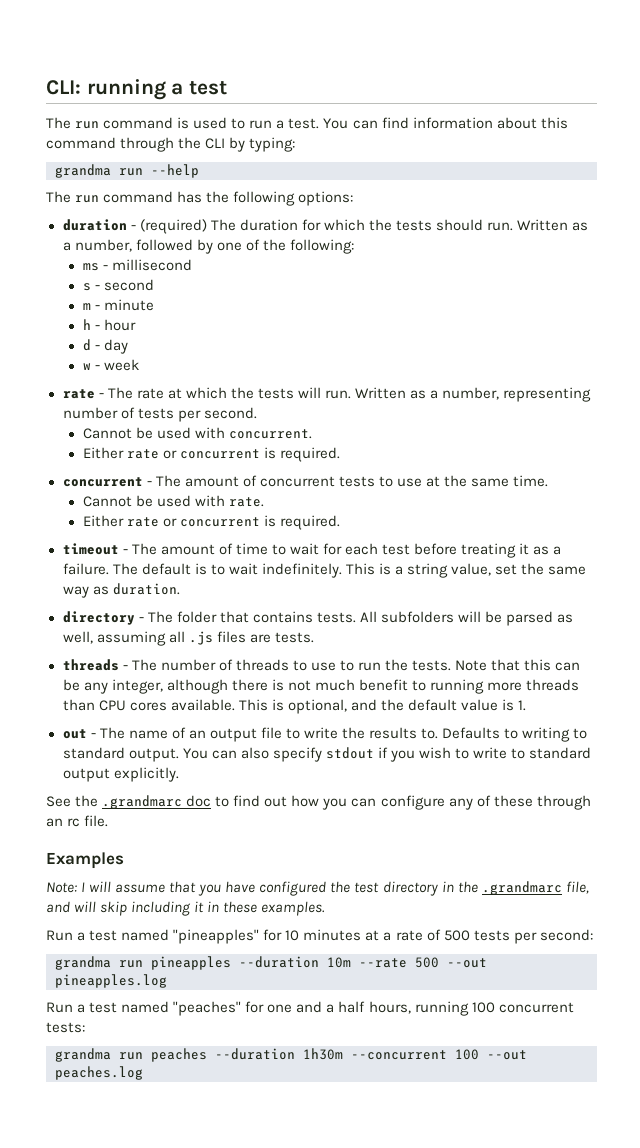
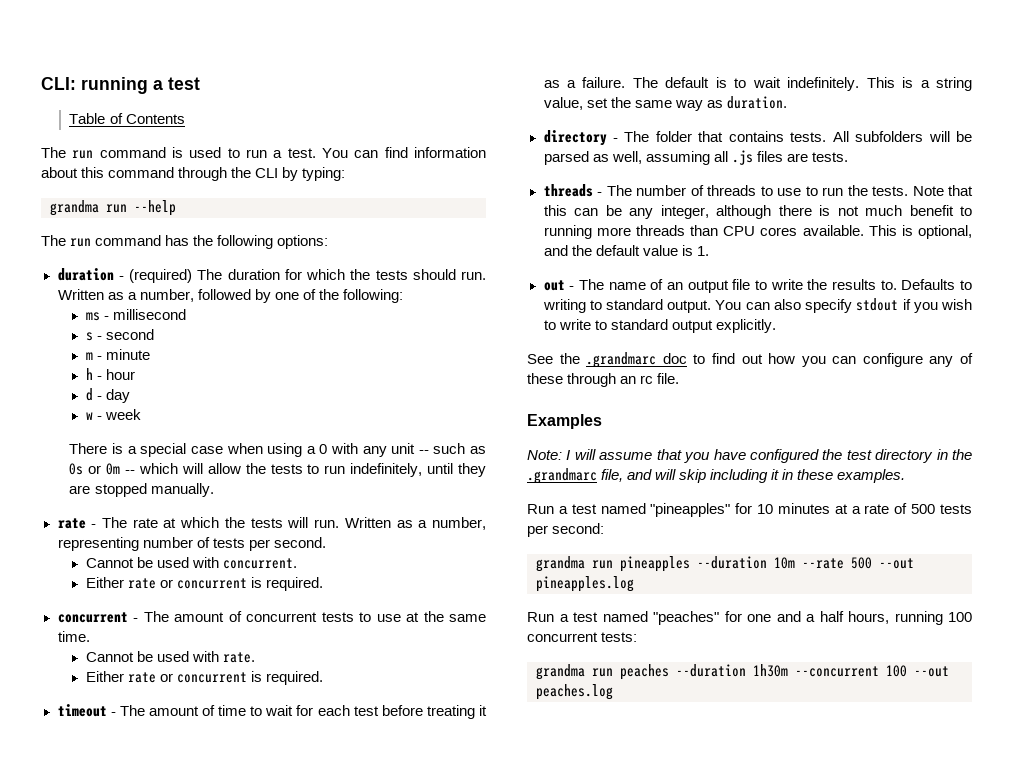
+ Table of Contents
+ There is a special case when using a 0 with any unit -- such as 0s or 0m -- which will allow the tests to run indefinitely, until they are stopped manually.

